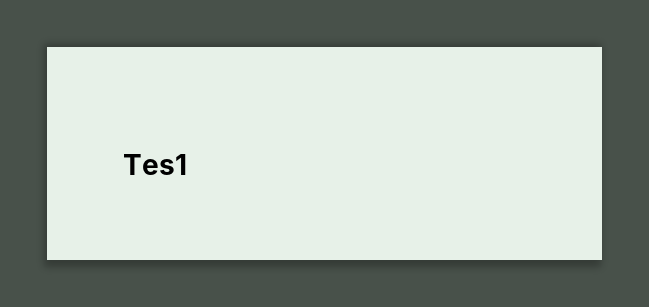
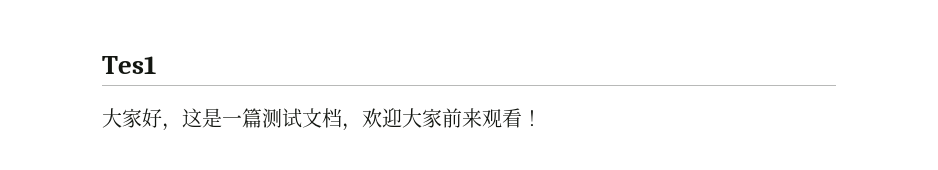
+ 大家好，这是一篇测试文档，欢迎大家前来观看！

